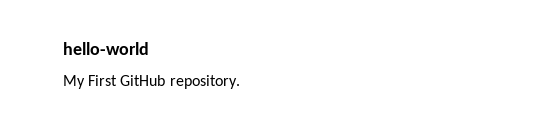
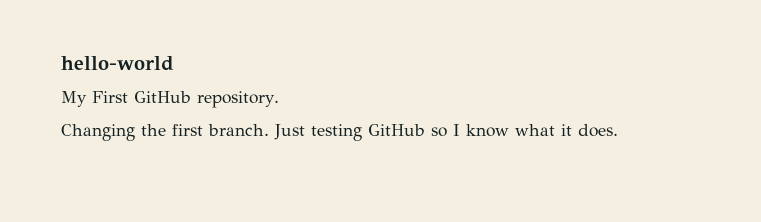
+ Changing the first branch. Just testing GitHub so I know what it does.

